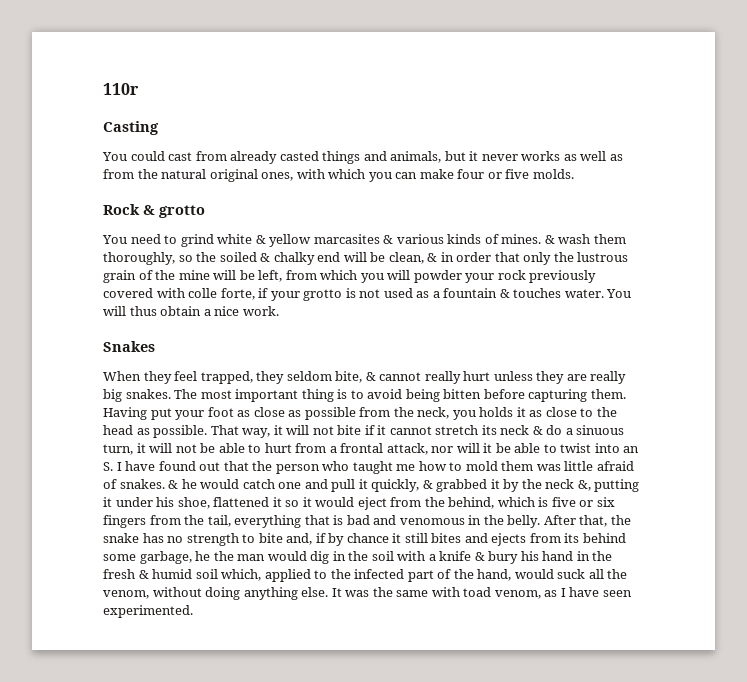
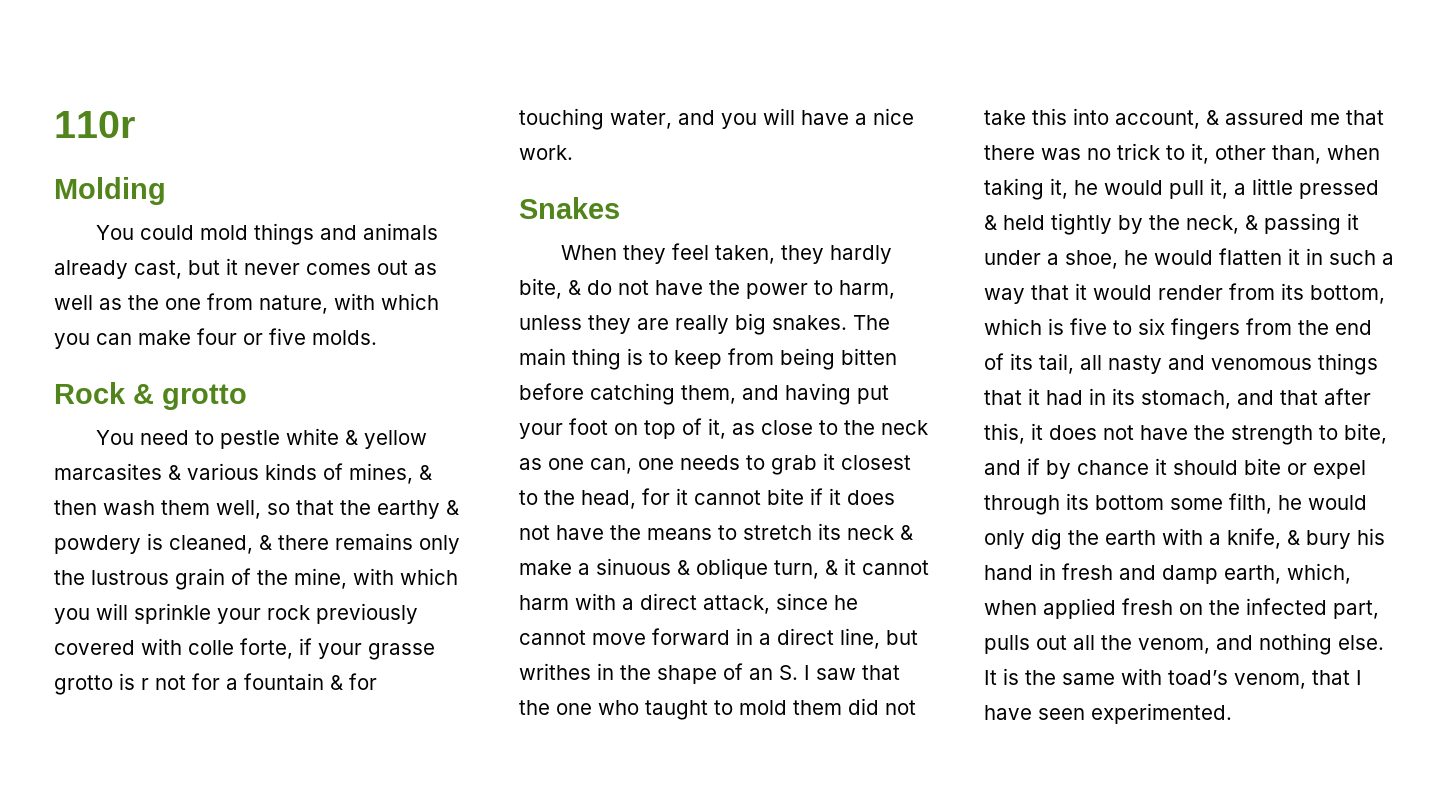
- Casting
+ Molding
- You could cast from already casted things and animals, but it never works as well as from the natural original ones, with which you can make four or five molds.
+ You could mold things and animals already cast, but it never comes out as well as the one from nature, with which you can make four or five molds.
- You need to grind white & yellow marcasites & various kinds of mines. & wash them thoroughly, so the soiled & chalky end will be clean, & in order that only the lustrous grain of the mine will be left, from which you will powder your rock previously covered with colle forte, if your grotto is not used as a fountain & touches water. You will thus obtain a nice work.
+ You need to pestle white & yellow marcasites & various kinds of mines, & then wash them well, so that the earthy & powdery is cleaned, & there remains only the lustrous grain of the mine, with which you will sprinkle your rock previously covered with colle forte, if your grasse grotto is r not for a fountain & for touching water, and you will have a nice work.
- When they feel trapped, they seldom bite, & cannot really hurt unless they are really big snakes.
+ When they feel taken, they hardly bite, & do not have the power to harm, unless they are really big snakes.
- The most important thing is to avoid being bitten before capturing them. Having put your foot as close as possible from the neck, you holds it as close to the head as possible. That way, it will not bite if it cannot stretch its neck & do a sinuous turn, it will not be able to hurt from a frontal attack, nor will it be able to twist into an S. I have found out that the person who taught me how to mold them was little afraid of snakes. & he would catch one and pull it quickly, & grabbed it by the neck &, putting it under his shoe, flattened it so it would eject from the behind, which is five or six fingers from the tail, everything that is bad and venomous in the belly. After that, the snake has no strength to bite and, if by chance it still bites and ejects from its behind some garbage, he the man would dig in the soil with a knife & bury his hand in the fresh & humid soil which, applied to the infected part of the hand, would suck all the venom, without doing anything else.
+ The main thing is to keep from being bitten before catching them, and having put your foot on top of it, as close to the neck as one can, one needs to grab it closest to the head, for it cannot bite if it does not have the means to stretch its neck & make a sinuous & oblique turn, & it cannot harm with a direct attack, since he cannot move forward in a direct line, but writhes in the shape of an S. I saw that the one who taught to mold them did not take this into account, & assured me that there was no trick to it, other than, when taking it, he would pull it, a little pressed & held tightly by the neck, & passing it under a shoe, he would flatten it in such a way that it would render from its bottom, which is five to six fingers from the end of its tail, all nasty and venomous things that it had in its stomach, and that after this, it does not have the strength to bite, and if by chance it should bite or expel through its bottom some filth, he would only dig the earth with a knife, & bury his hand in fresh and damp earth, which, when applied fresh on the infected part, pulls out all the venom, and nothing else.
- It was the same with toad venom, as I have seen experimented.
+ It is the same with toad’s venom, that I have seen experimented.

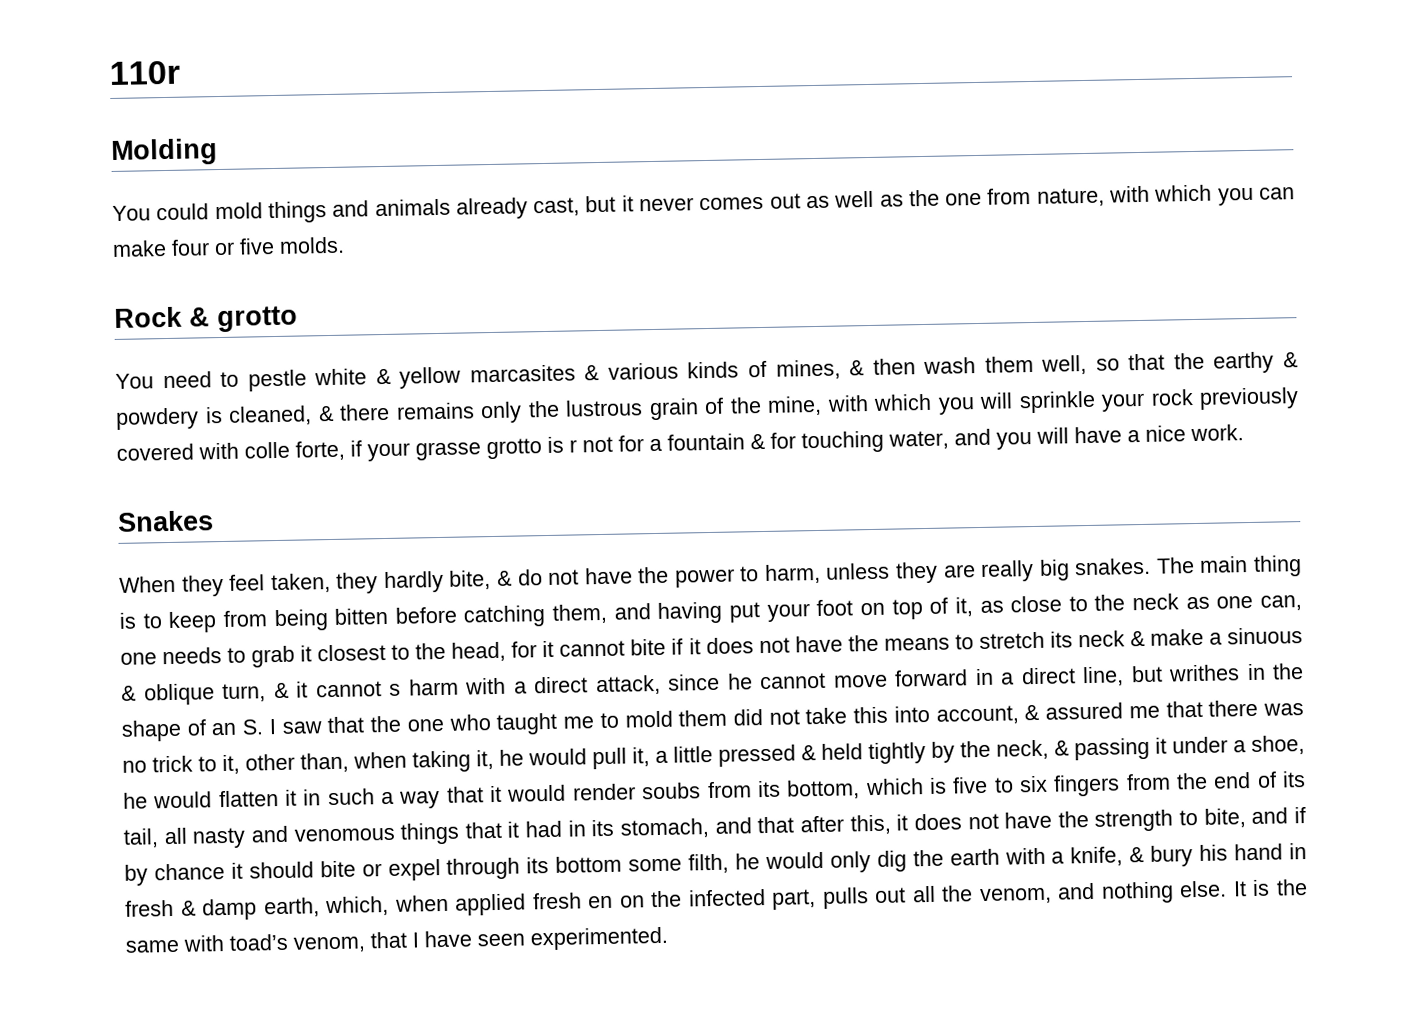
- The main thing is to keep from being bitten before catching them, and having put your foot on top of it, as close to the neck as one can, one needs to grab it closest to the head, for it cannot bite if it does not have the means to stretch its neck & make a sinuous & oblique turn, & it cannot harm with a direct attack, since he cannot move forward in a direct line, but writhes in the shape of an S. I saw that the one who taught to mold them did not take this into account, & assured me that there was no trick to it, other than, when taking it, he would pull it, a little pressed & held tightly by the neck, & passing it under a shoe, he would flatten it in such a way that it would render from its bottom, which is five to six fingers from the end of its tail, all nasty and venomous things that it had in its stomach, and that after this, it does not have the strength to bite, and if by chance it should bite or expel through its bottom some filth, he would only dig the earth with a knife, & bury his hand in fresh and damp earth, which, when applied fresh on the infected part, pulls out all the venom, and nothing else.
+ The main thing is to keep from being bitten before catching them, and having put your foot on top of it, as close to the neck as one can, one needs to grab it closest to the head, for it cannot bite if it does not have the means to stretch its neck & make a sinuous & oblique turn, & it cannot s harm with a direct attack, since he cannot move forward in a direct line, but writhes in the shape of an S. I saw that the one who taught me to mold them did not take this into account, & assured me that there was no trick to it, other than, when taking it, he would pull it, a little pressed & held tightly by the neck, & passing it under a shoe, he would flatten it in such a way that it would render soubs from its bottom, which is five to six fingers from the end of its tail, all nasty and venomous things that it had in its stomach, and that after this, it does not have the strength to bite, and if by chance it should bite or expel through its bottom some filth, he would only dig the earth with a knife, & bury his hand in fresh & damp earth, which, when applied fresh en on the infected part, pulls out all the venom, and nothing else.

